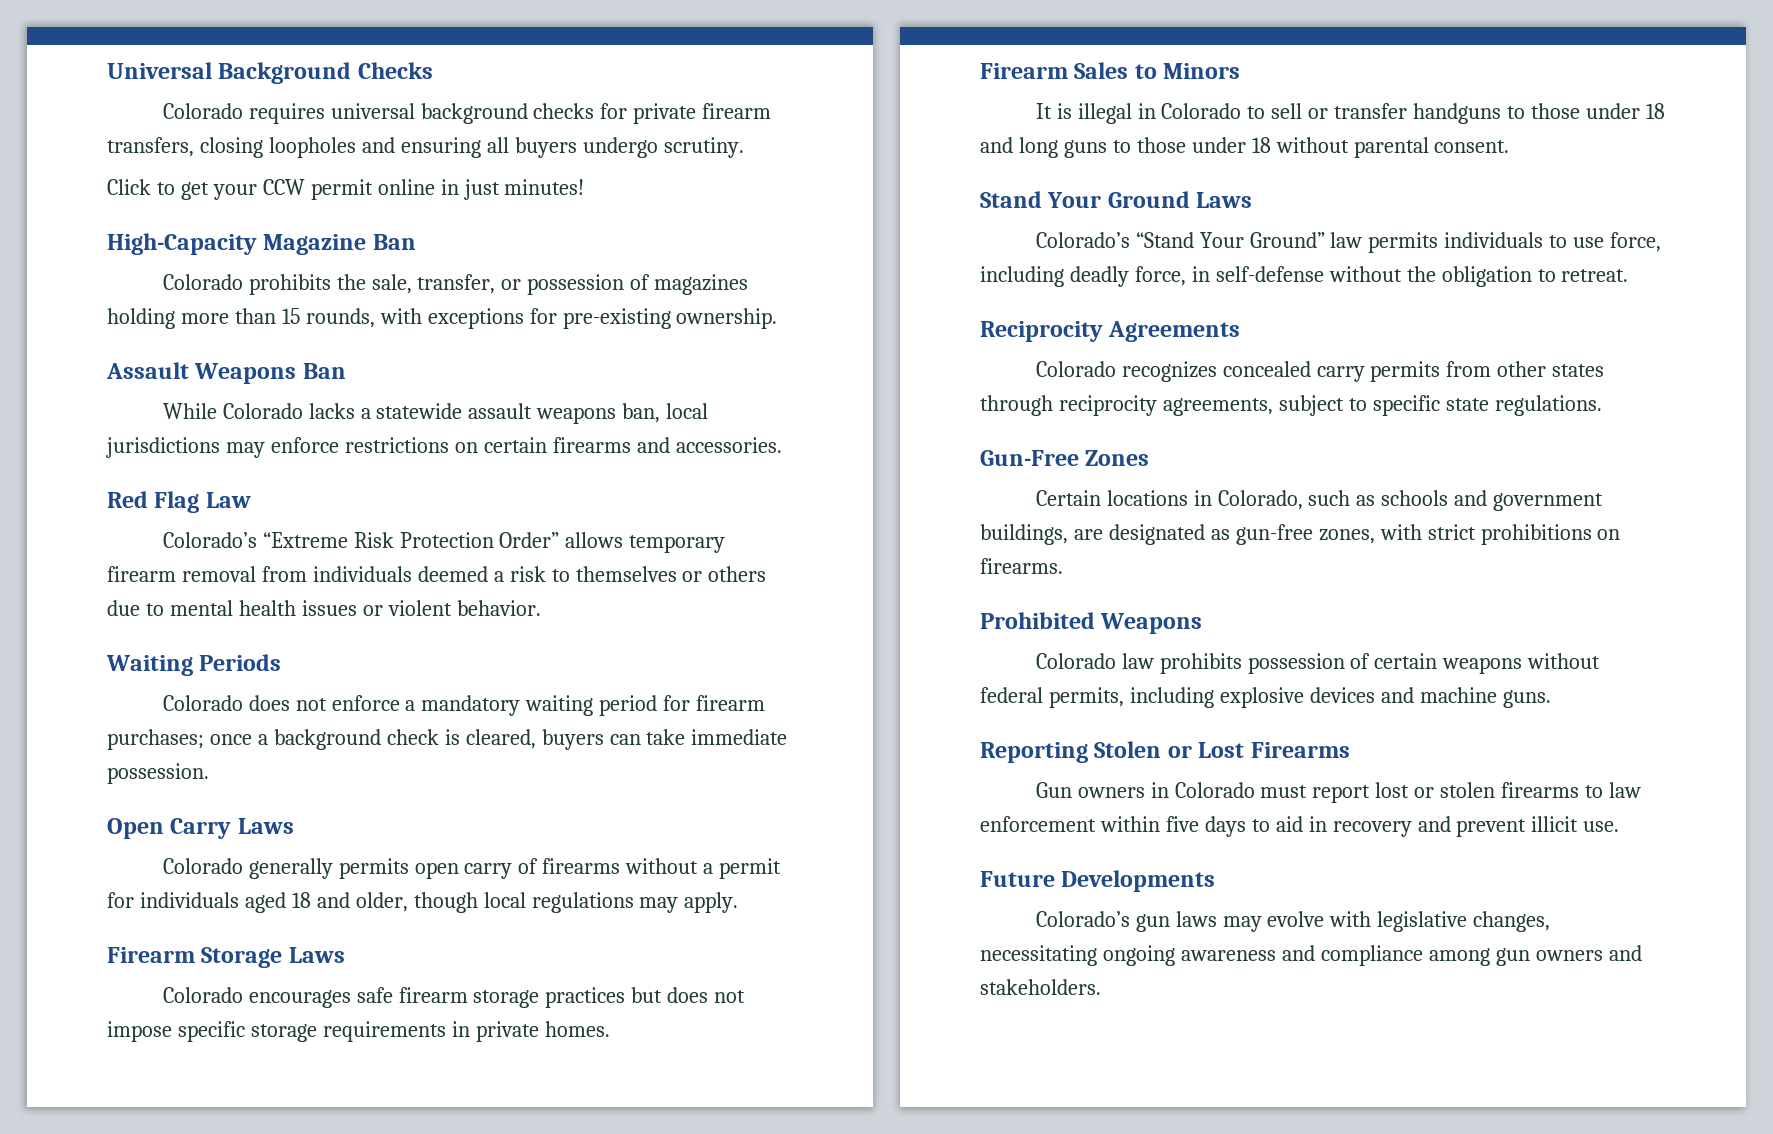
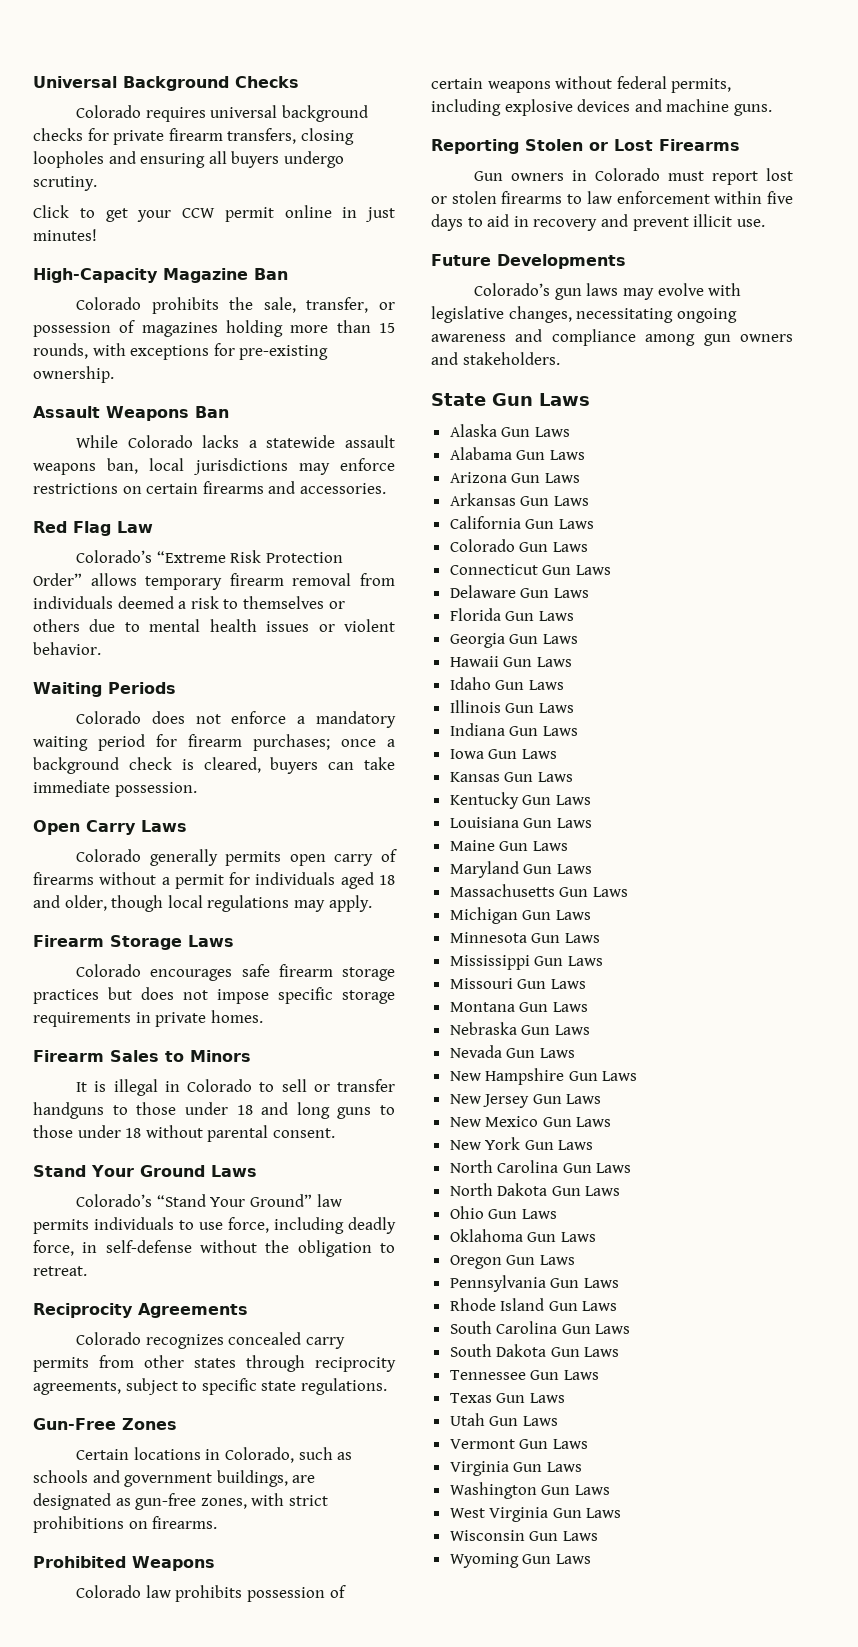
+ State Gun Laws
+ Alaska Gun Laws
+ Alabama Gun Laws
+ Arizona Gun Laws
+ Arkansas Gun Laws
+ California Gun Laws
+ Colorado Gun Laws
+ Connecticut Gun Laws
+ Delaware Gun Laws
+ Florida Gun Laws
+ Georgia Gun Laws
+ Hawaii Gun Laws
+ Idaho Gun Laws
+ Illinois Gun Laws
+ Indiana Gun Laws
+ Iowa Gun Laws
+ Kansas Gun Laws
+ Kentucky Gun Laws
+ Louisiana Gun Laws
+ Maine Gun Laws
+ Maryland Gun Laws
+ Massachusetts Gun Laws
+ Michigan Gun Laws
+ Minnesota Gun Laws
+ Mississippi Gun Laws
+ Missouri Gun Laws
+ Montana Gun Laws
+ Nebraska Gun Laws
+ Nevada Gun Laws
+ New Hampshire Gun Laws
+ New Jersey Gun Laws
+ New Mexico Gun Laws
+ New York Gun Laws
+ North Carolina Gun Laws
+ North Dakota Gun Laws
+ Ohio Gun Laws
+ Oklahoma Gun Laws
+ Oregon Gun Laws
+ Pennsylvania Gun Laws
+ Rhode Island Gun Laws
+ South Carolina Gun Laws
+ South Dakota Gun Laws
+ Tennessee Gun Laws
+ Texas Gun Laws
+ Utah Gun Laws
+ Vermont Gun Laws
+ Virginia Gun Laws
+ Washington Gun Laws
+ West Virginia Gun Laws
+ Wisconsin Gun Laws
+ Wyoming Gun Laws

